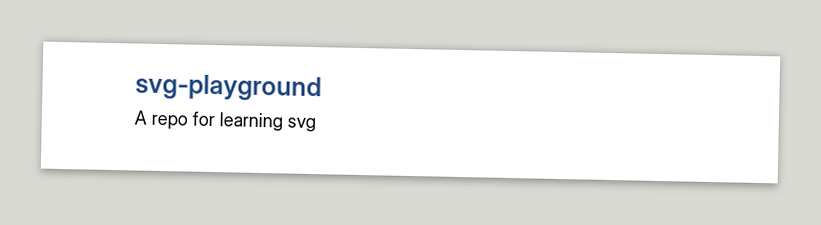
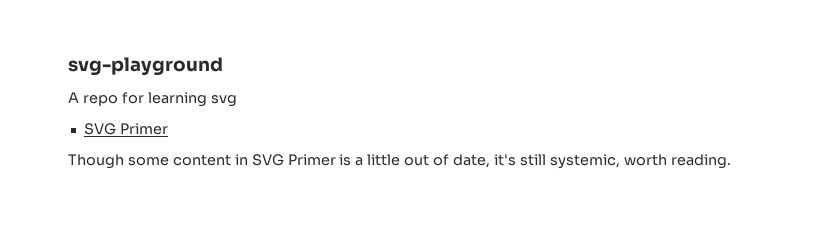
  A repo for learning svg
+ SVG Primer
+ Though some content in SVG Primer is a little out of date, it's still systemic, worth reading.

